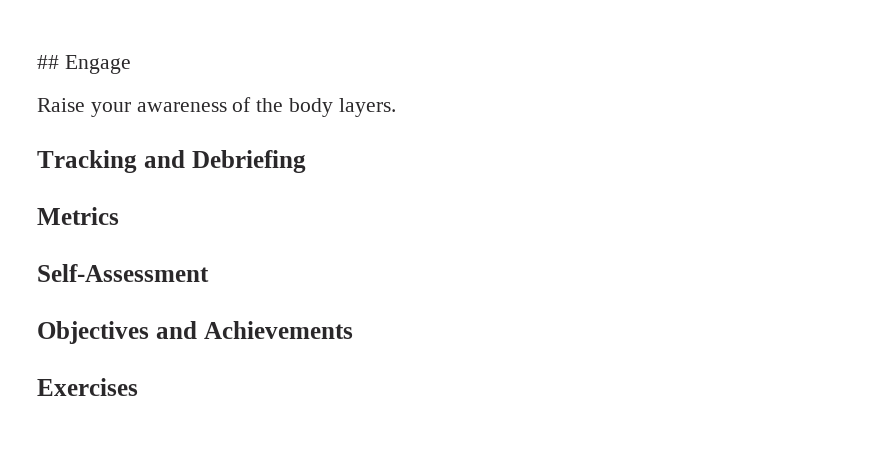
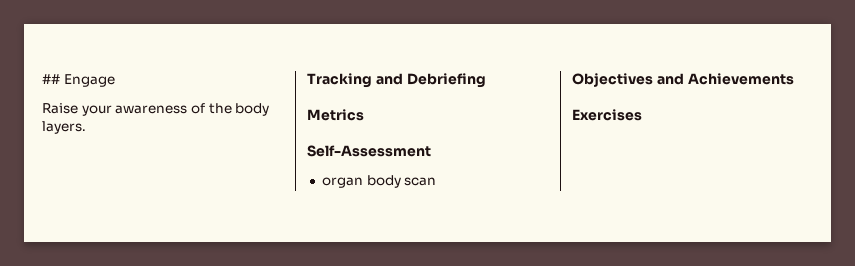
+ organ body scan

